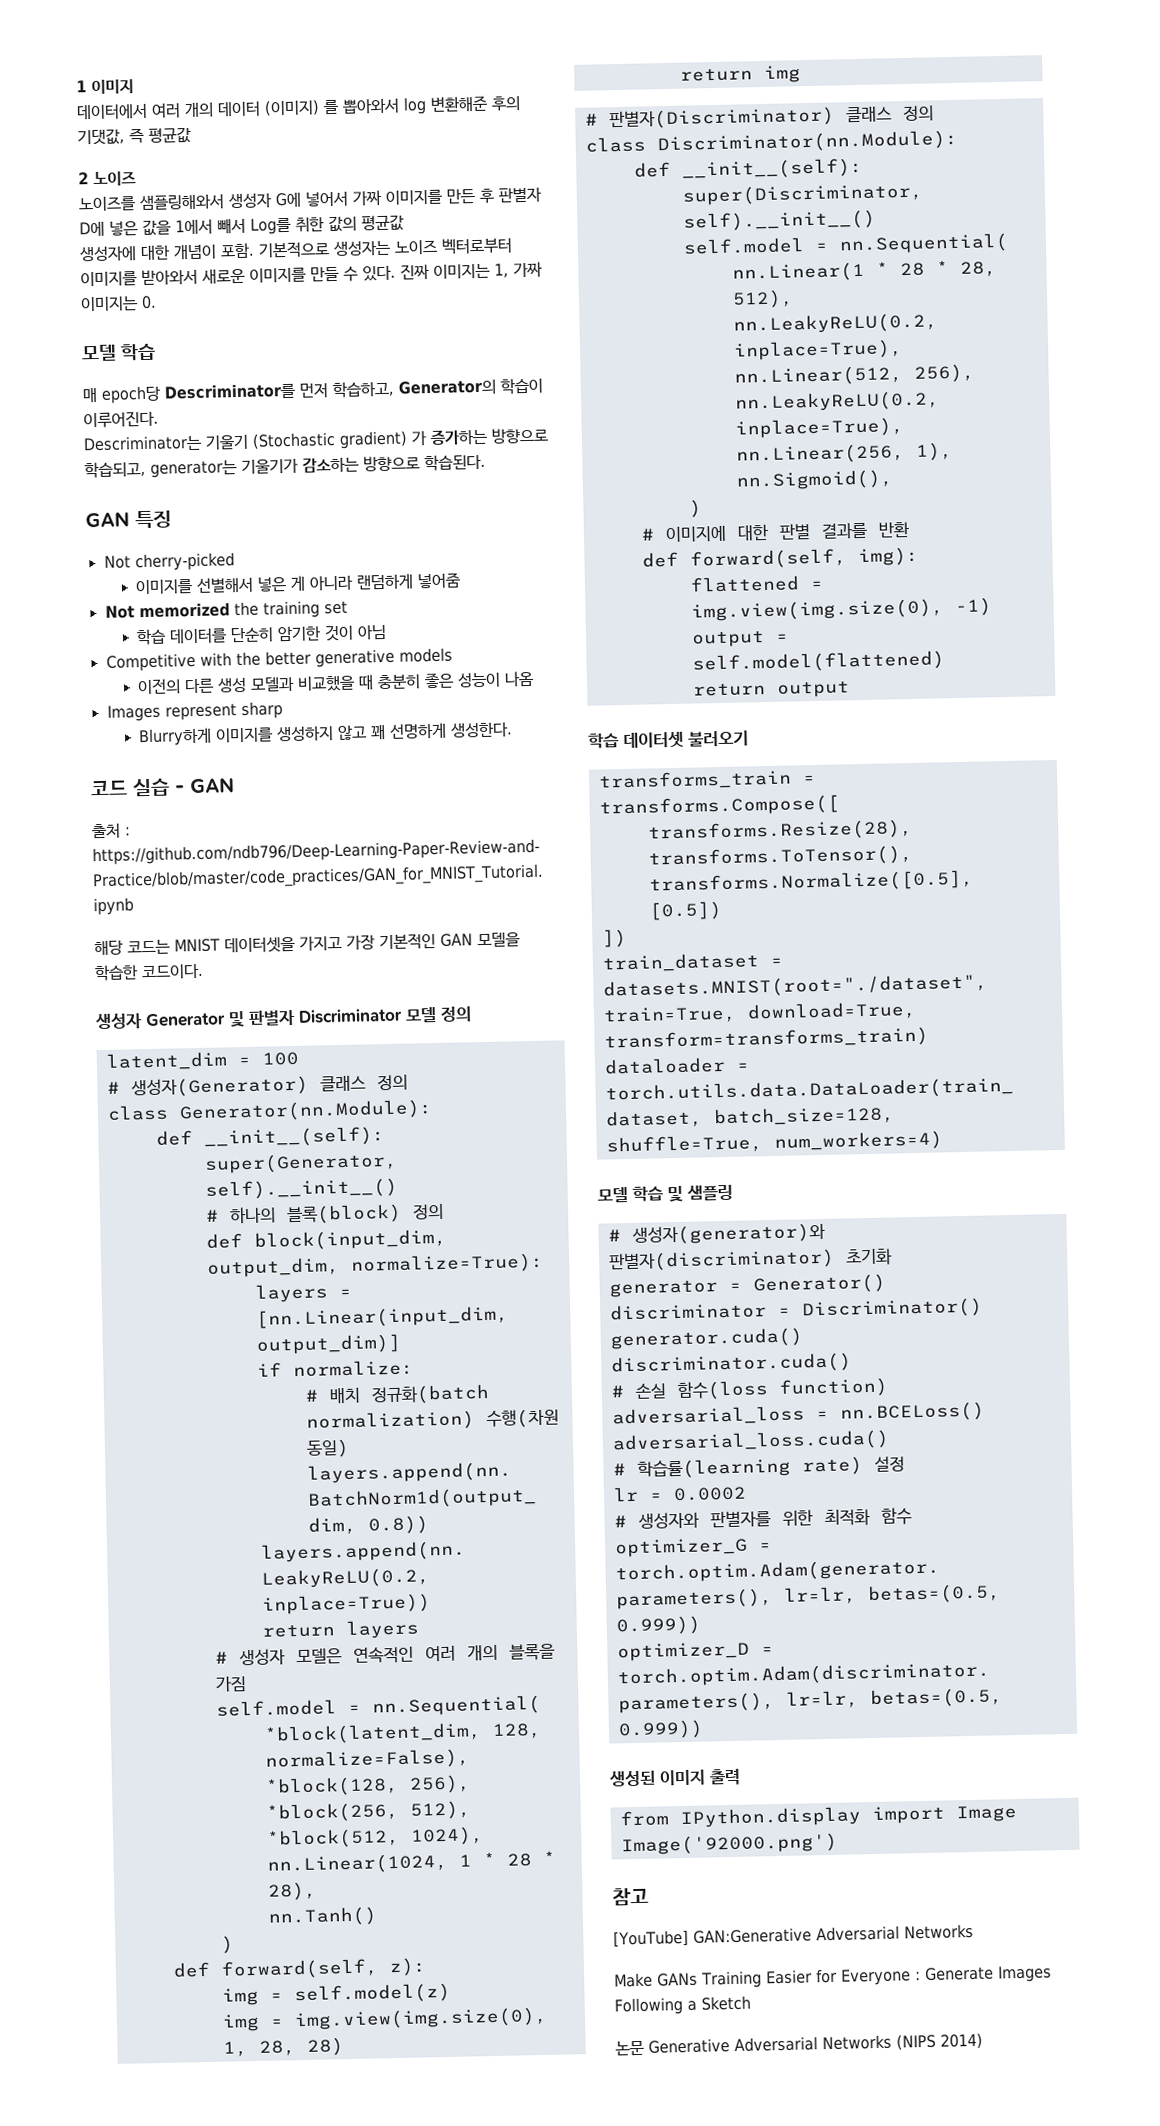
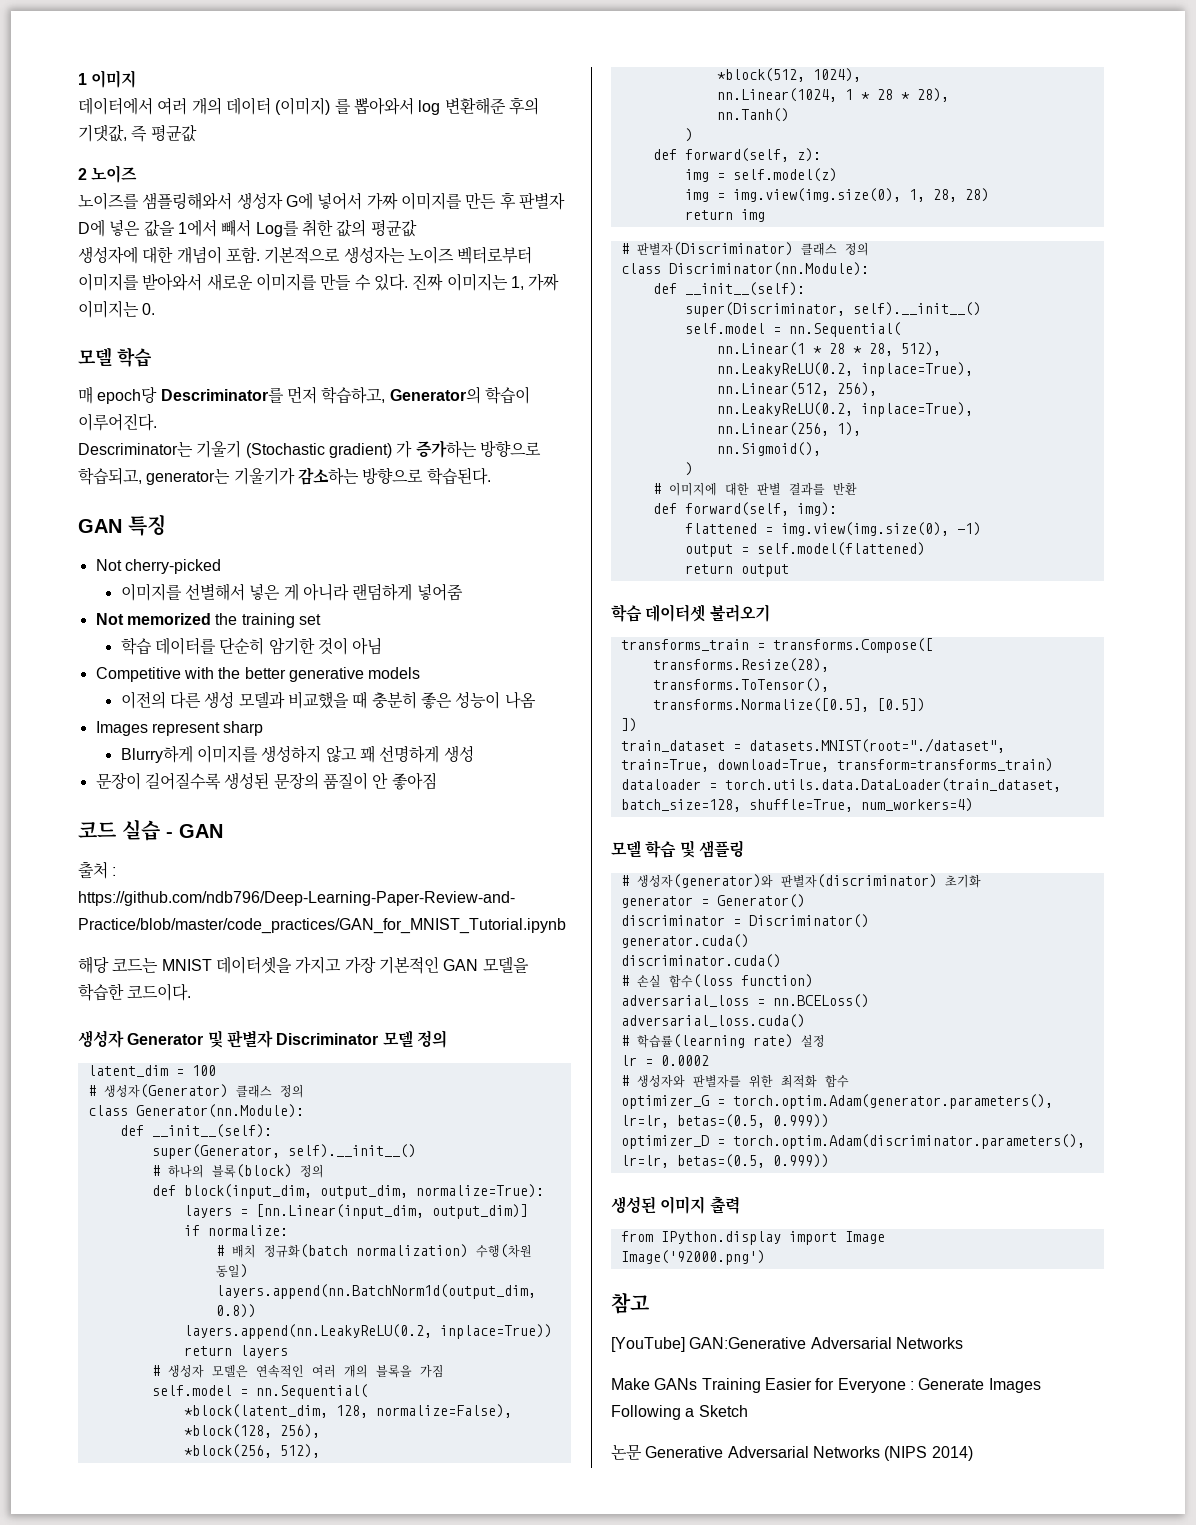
- Blurry하게 이미지를 생성하지 않고 꽤 선명하게 생성한다.
+ Blurry하게 이미지를 생성하지 않고 꽤 선명하게 생성
+ 문장이 길어질수록 생성된 문장의 품질이 안 좋아짐

